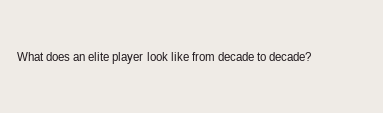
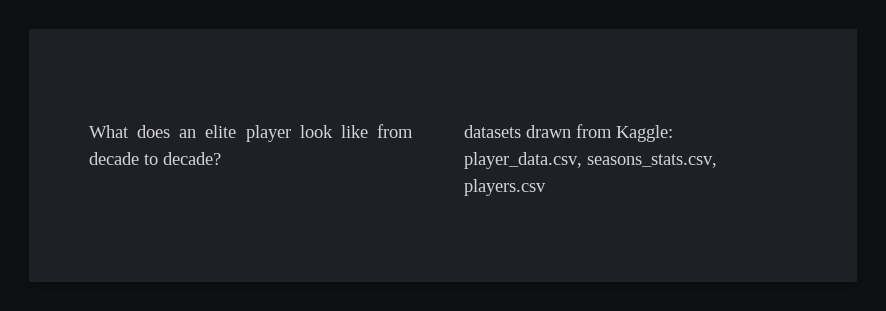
+ datasets drawn from Kaggle: player_data.csv, seasons_stats.csv, players.csv

